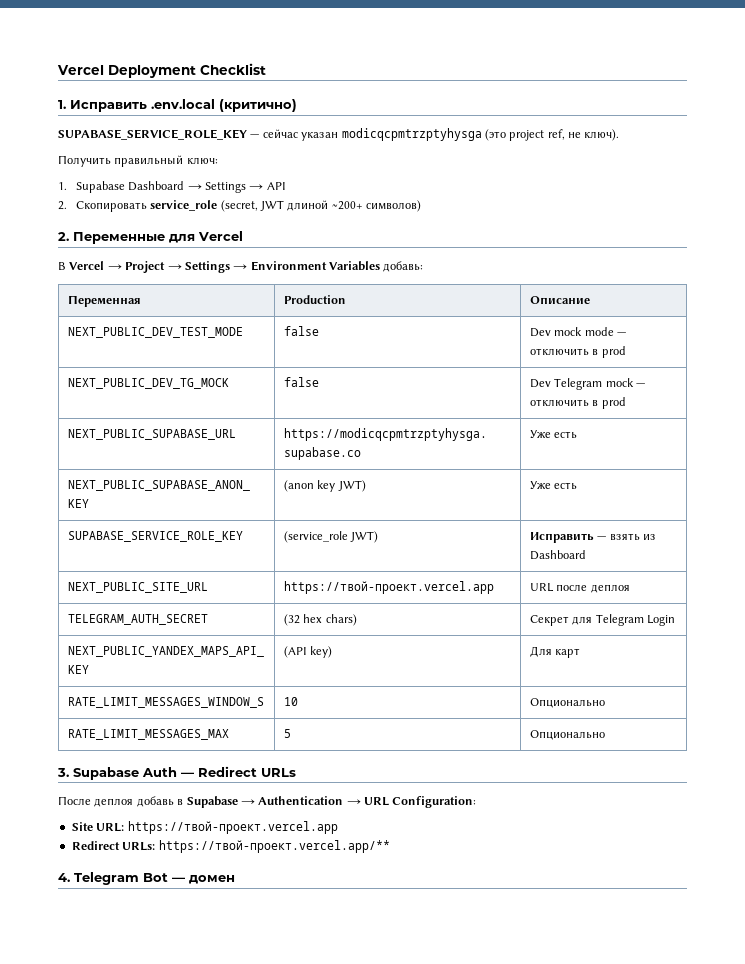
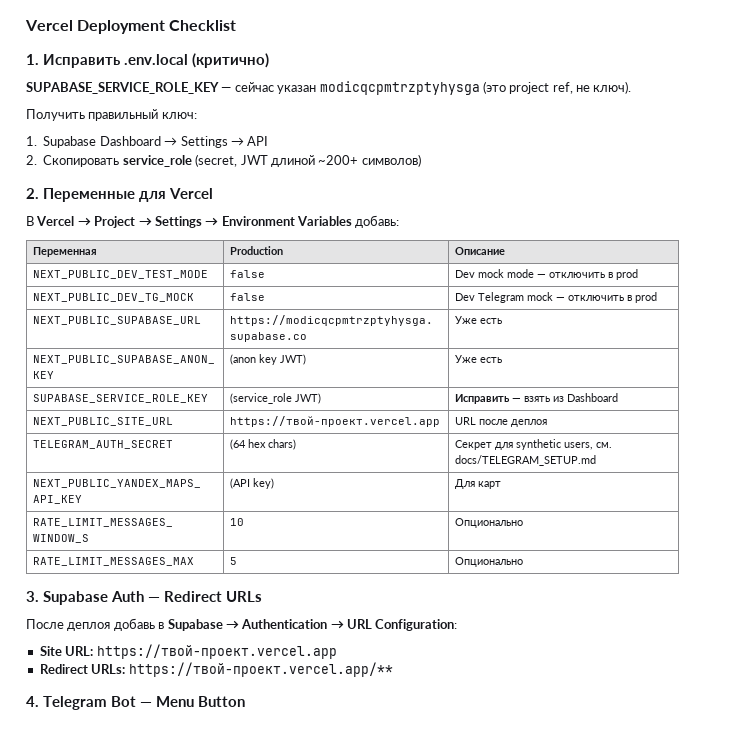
- TELEGRAM_AUTH_SECRET | (32 hex chars) | Секрет для Telegram Login
+ TELEGRAM_AUTH_SECRET | (64 hex chars) | Секрет для synthetic users, см. docs/TELEGRAM_SETUP.md
- 4. Telegram Bot — домен
+ 4. Telegram Bot — Menu Button

